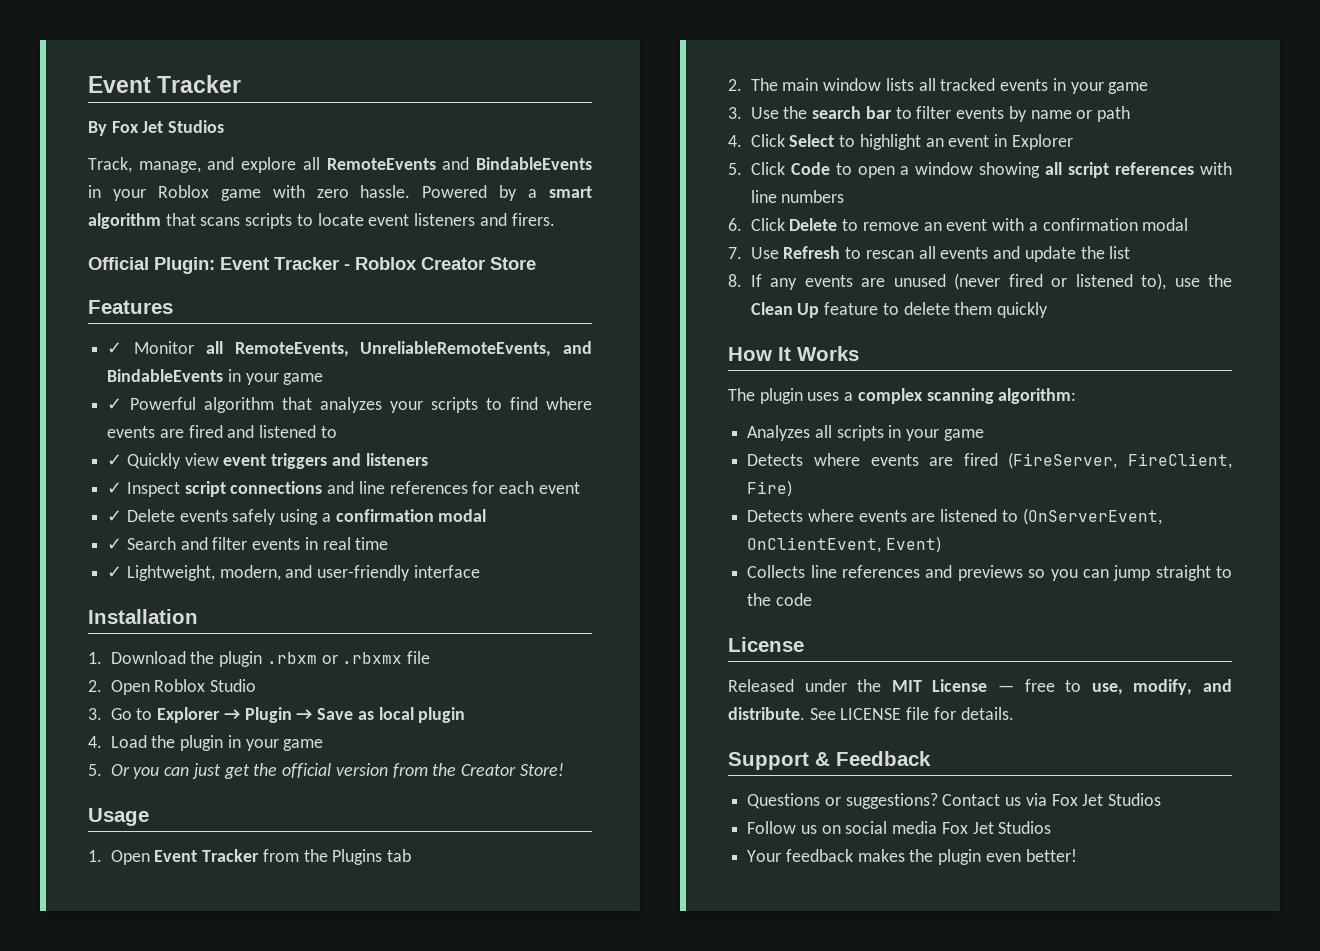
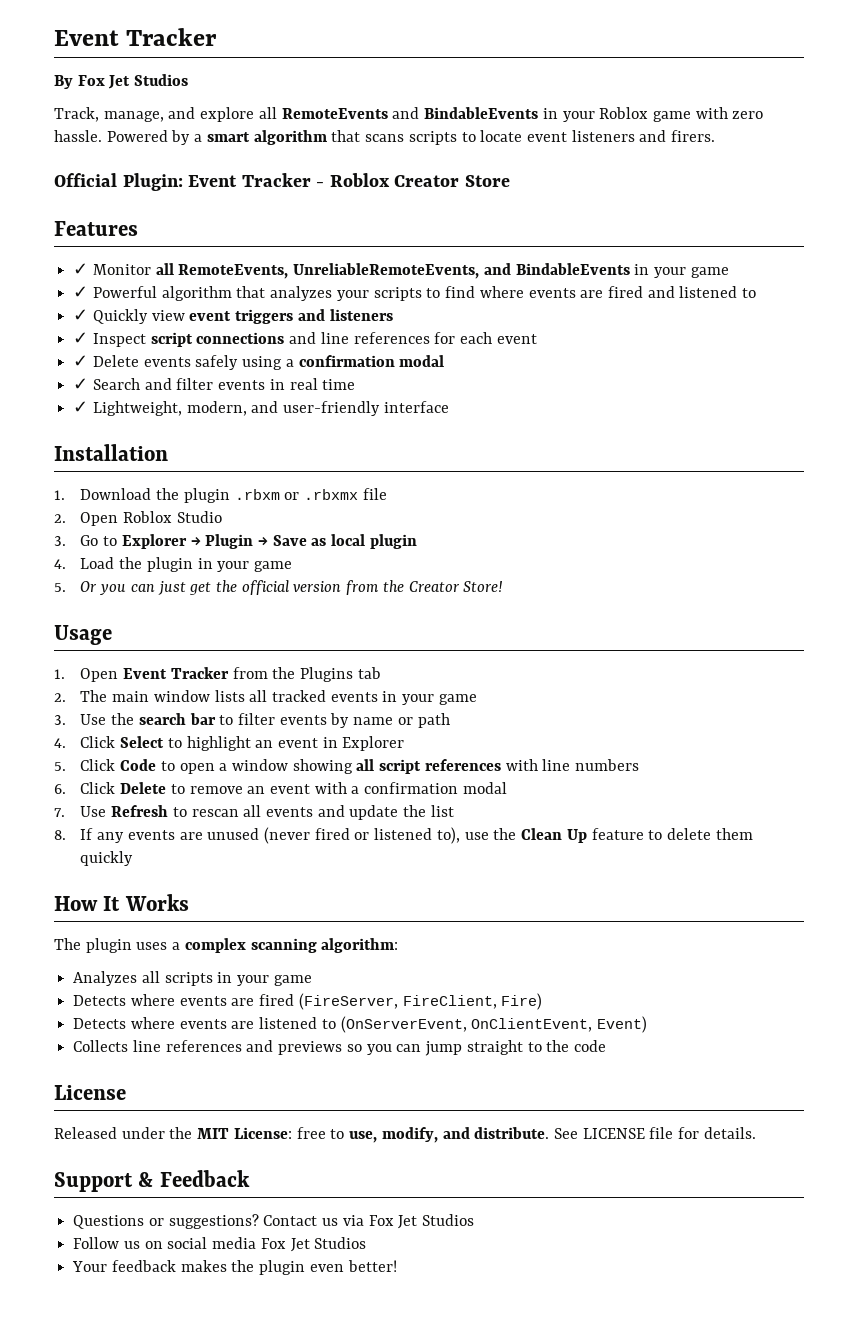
- Released under the MIT License — free to use, modify, and distribute.
+ Released under the MIT License: free to use, modify, and distribute.

